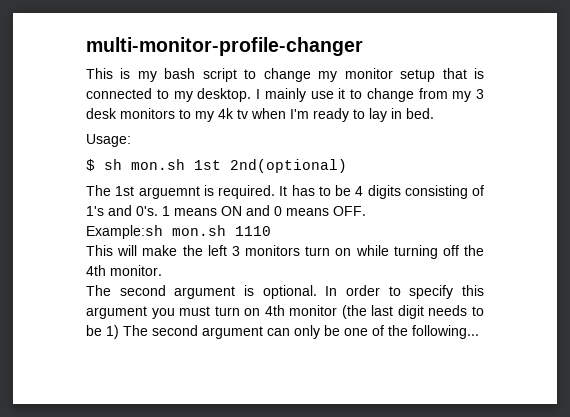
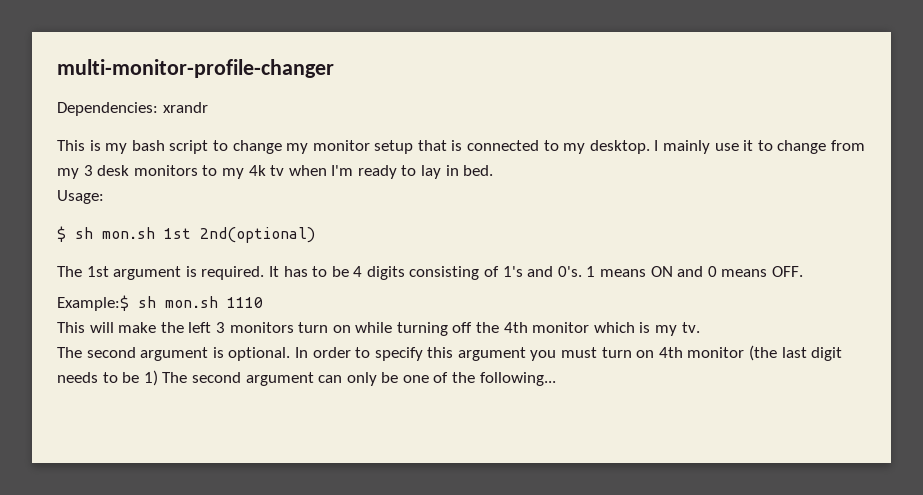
+ Dependencies: xrandr
- The 1st arguemnt is required.
+ The 1st argument is required.
- Example:sh mon.sh 1110
+ Example:$ sh mon.sh 1110
- This will make the left 3 monitors turn on while turning off the 4th monitor.
+ This will make the left 3 monitors turn on while turning off the 4th monitor which is my tv.

